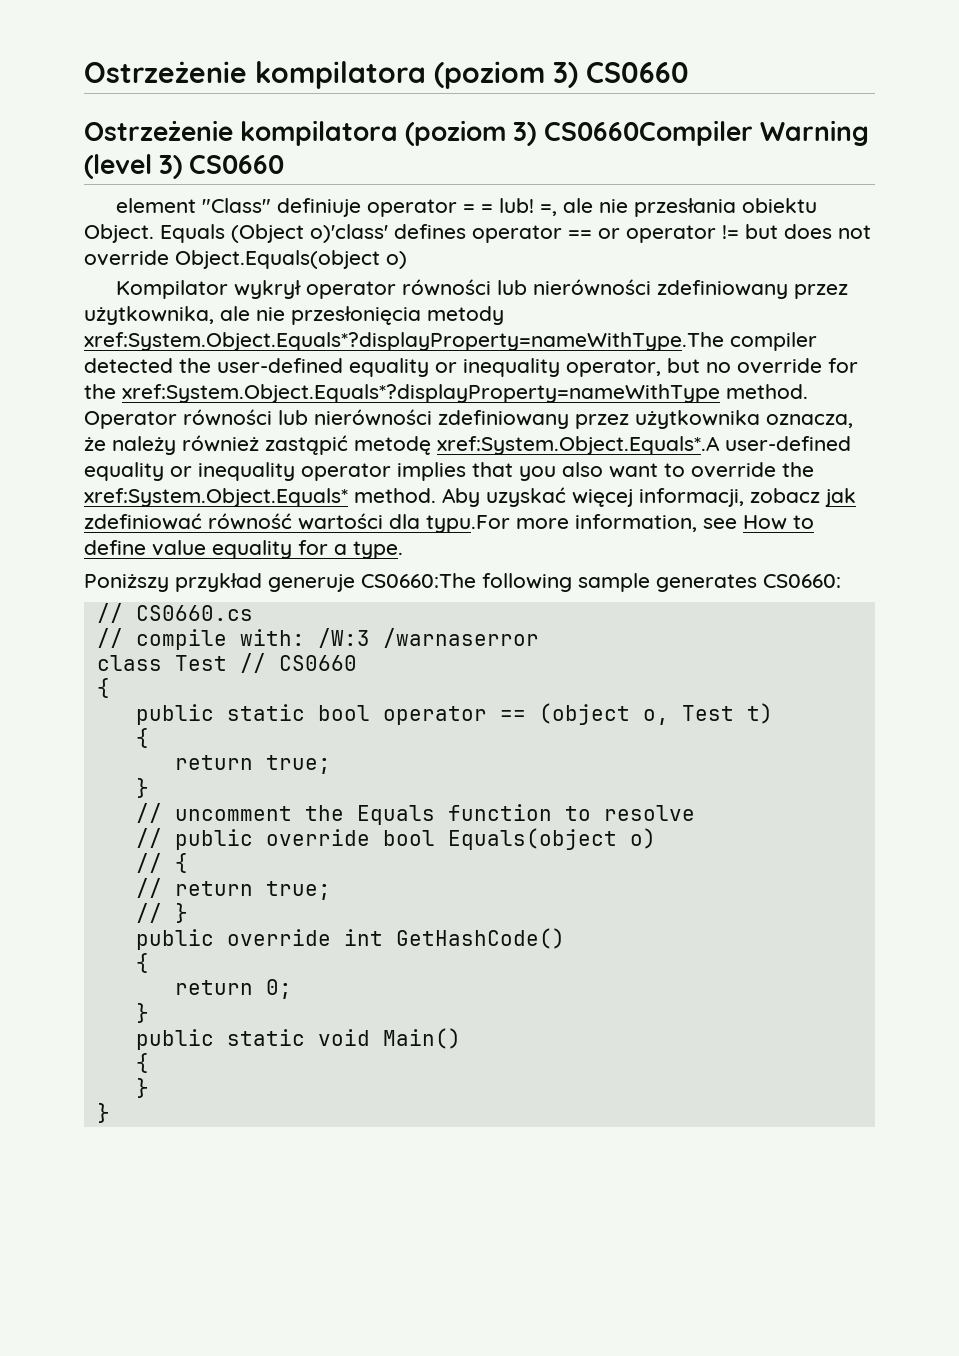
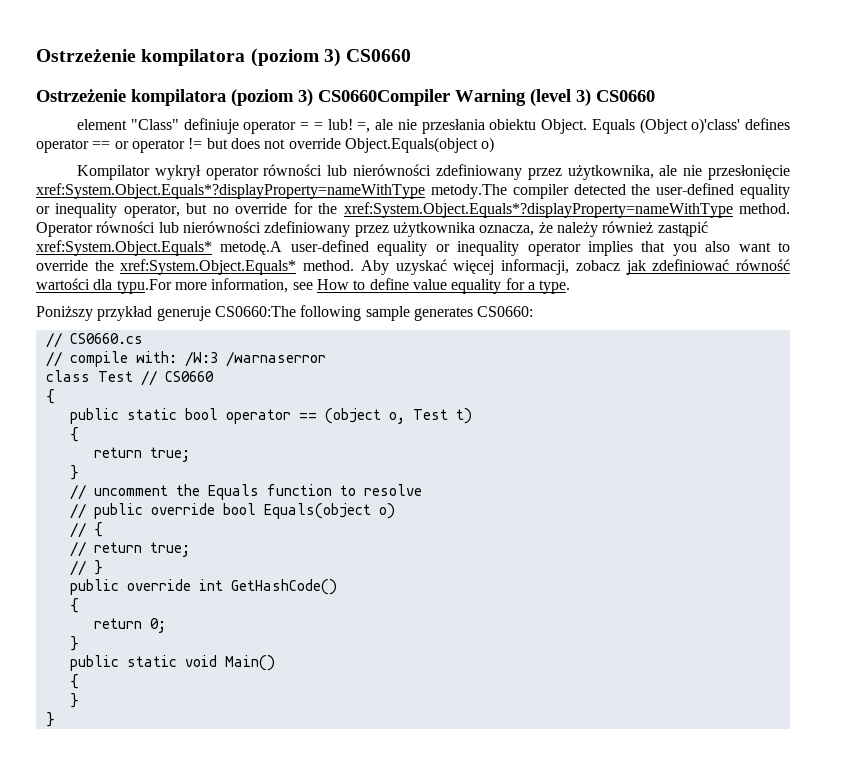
- Kompilator wykrył operator równości lub nierówności zdefiniowany przez użytkownika, ale nie przesłonięcia metody xref:System.Object.Equals*?displayProperty=nameWithType.The compiler detected the user-defined equality or inequality operator, but no override for the xref:System.Object.Equals*?displayProperty=nameWithType method.
+ Kompilator wykrył operator równości lub nierówności zdefiniowany przez użytkownika, ale nie przesłonięcie xref:System.Object.Equals*?displayProperty=nameWithType metody.The compiler detected the user-defined equality or inequality operator, but no override for the xref:System.Object.Equals*?displayProperty=nameWithType method.
- Operator równości lub nierówności zdefiniowany przez użytkownika oznacza, że należy również zastąpić metodę xref:System.Object.Equals*.A user-defined equality or inequality operator implies that you also want to override the xref:System.Object.Equals* method.
+ Operator równości lub nierówności zdefiniowany przez użytkownika oznacza, że należy również zastąpić xref:System.Object.Equals* metodę.A user-defined equality or inequality operator implies that you also want to override the xref:System.Object.Equals* method.

